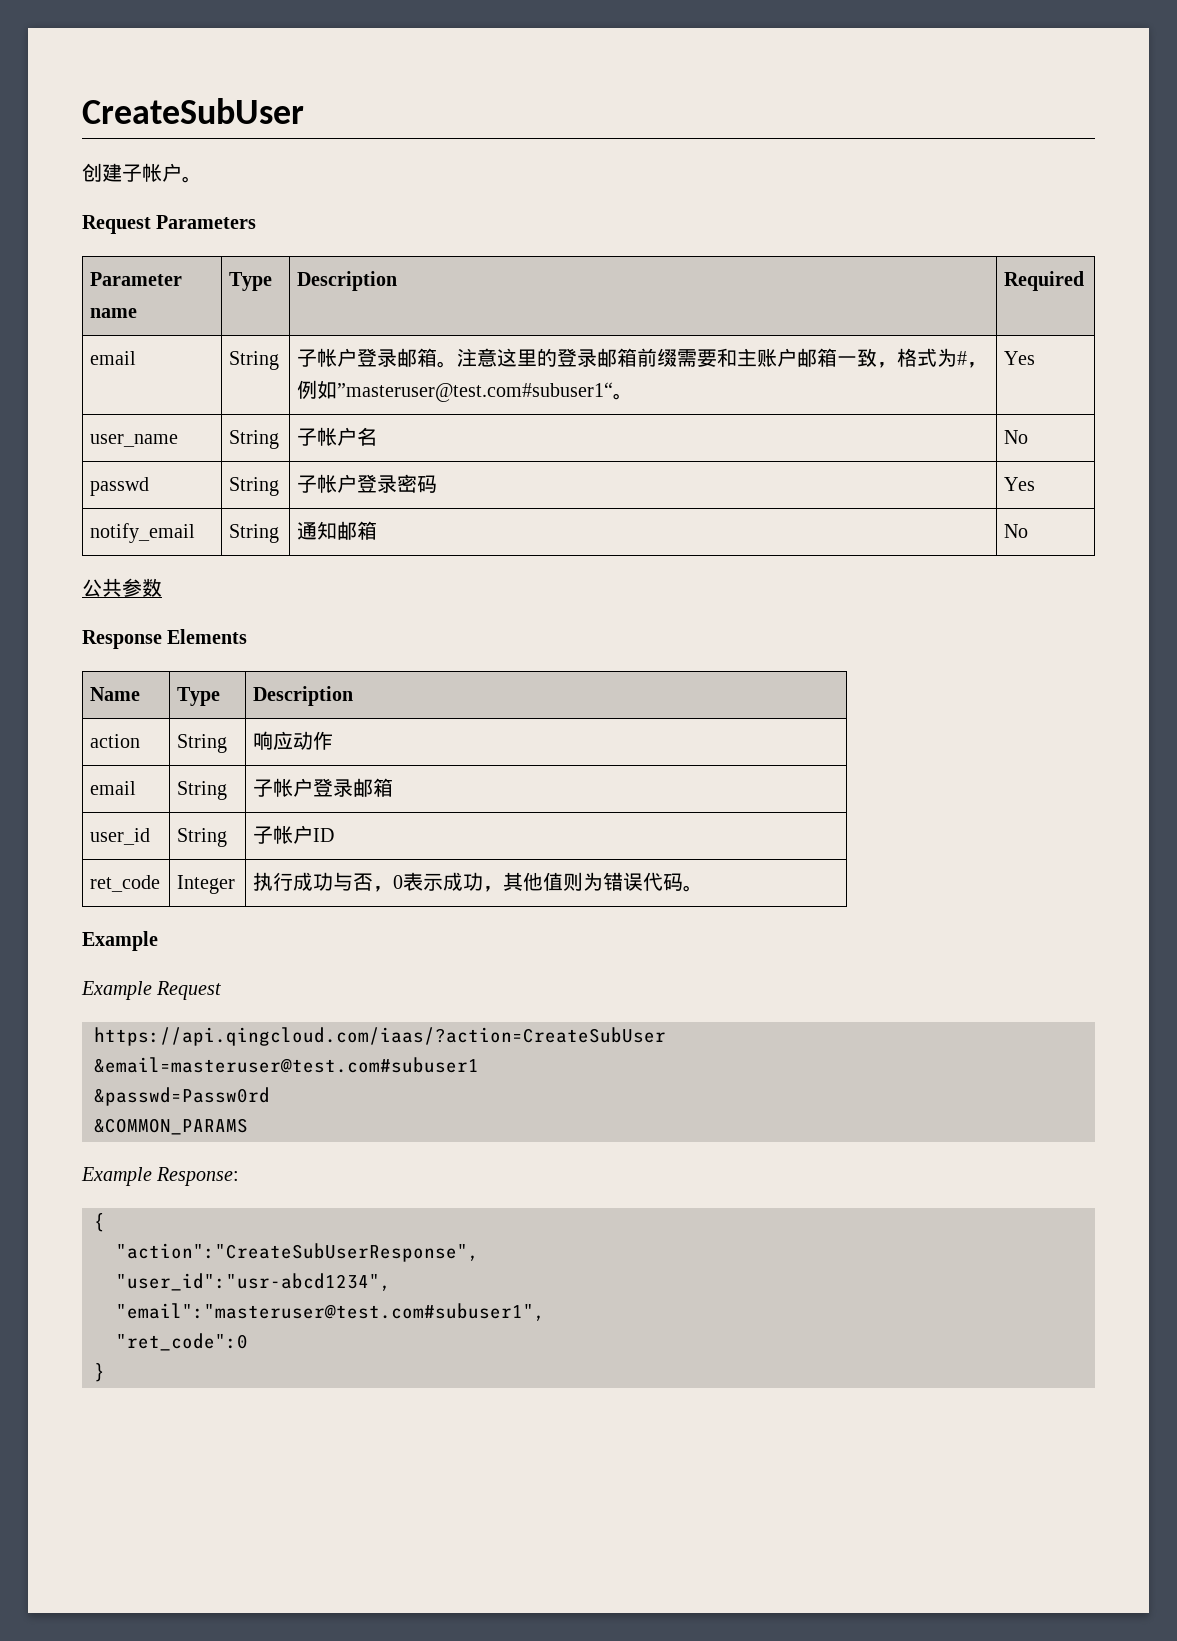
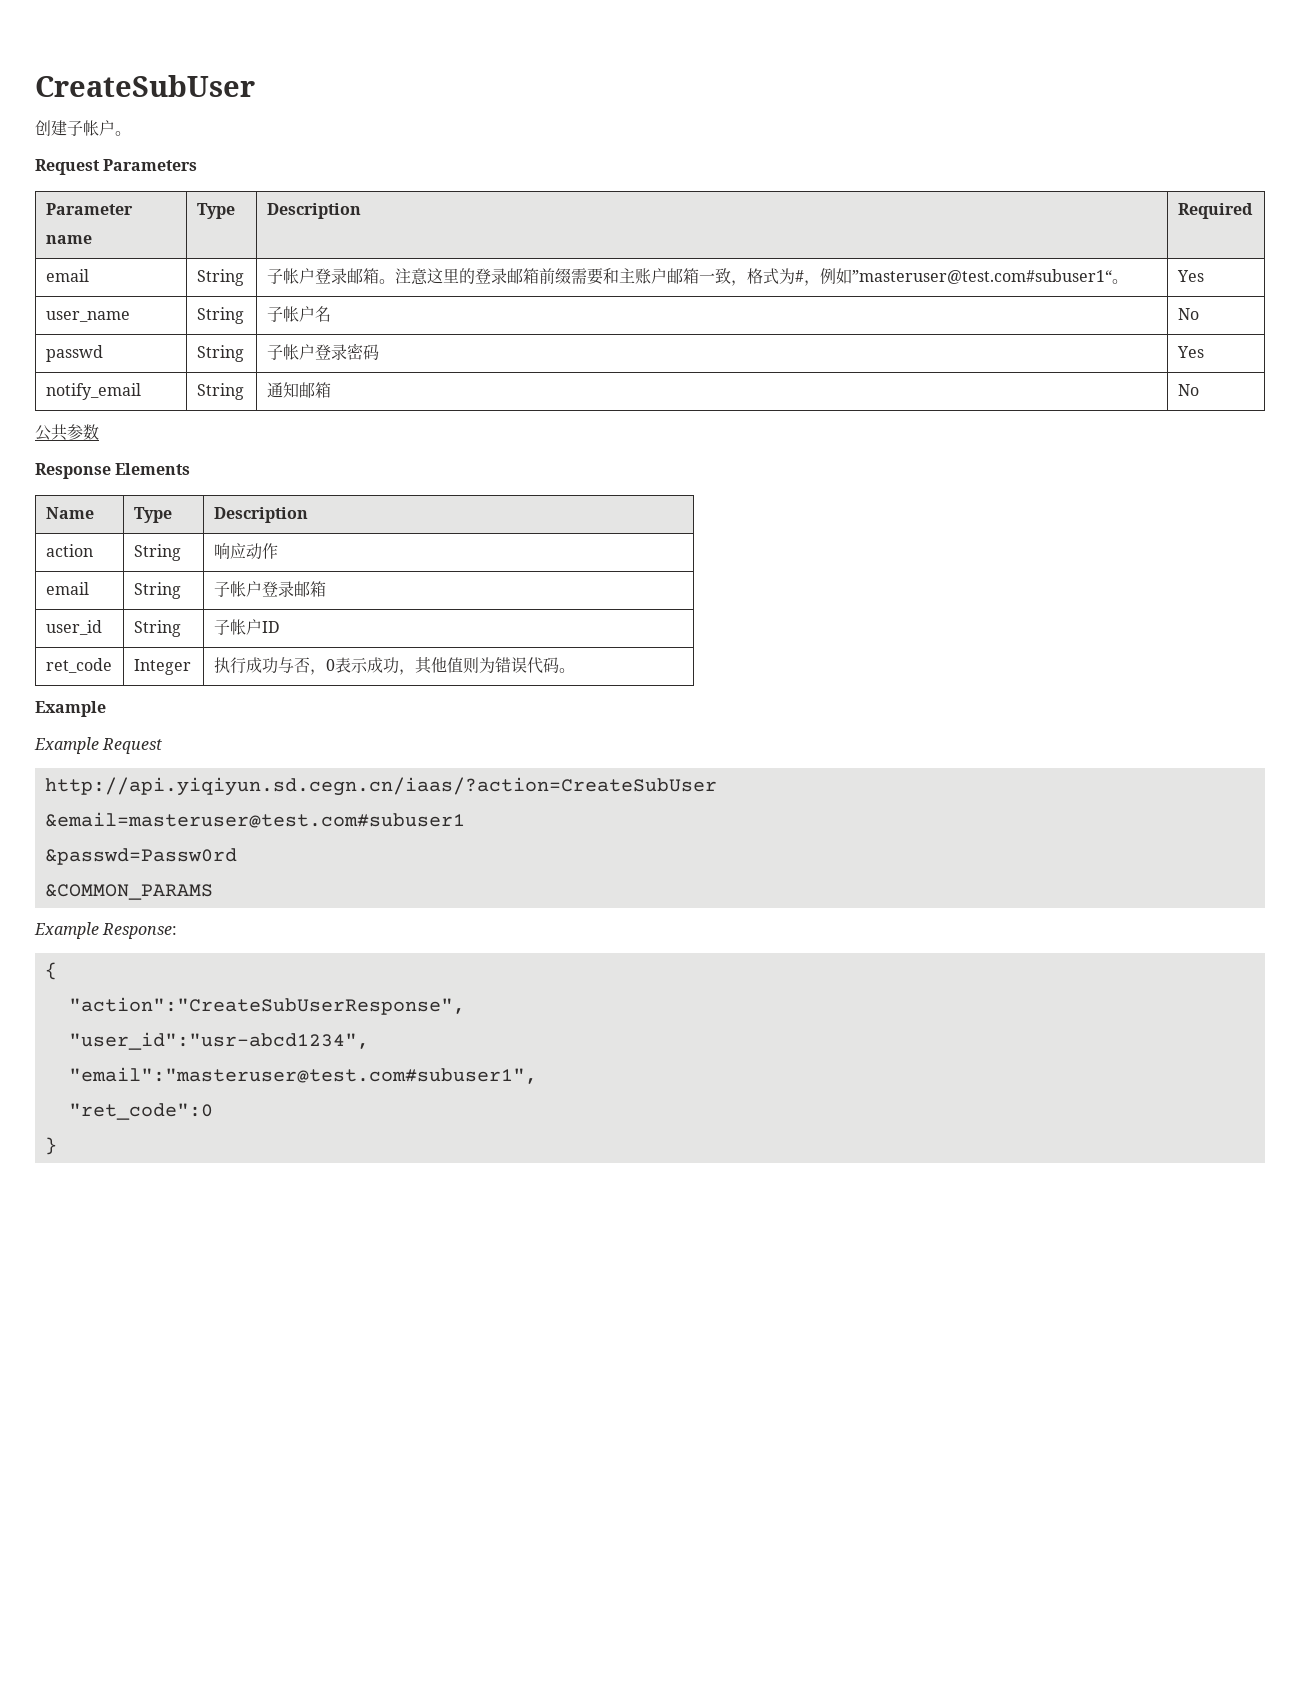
- https://api.qingcloud.com/iaas/?action=CreateSubUser
+ http://api.yiqiyun.sd.cegn.cn/iaas/?action=CreateSubUser

